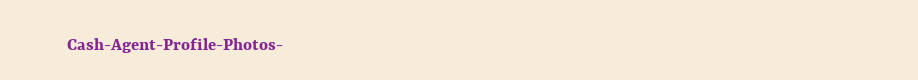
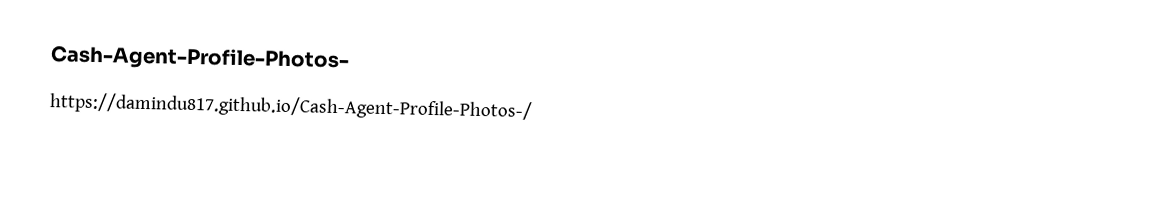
+ https://damindu817.github.io/Cash-Agent-Profile-Photos-/

